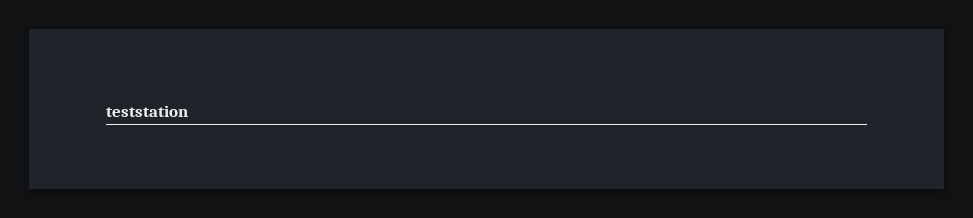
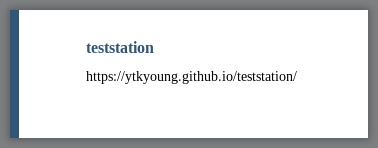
+ https://ytkyoung.github.io/teststation/

